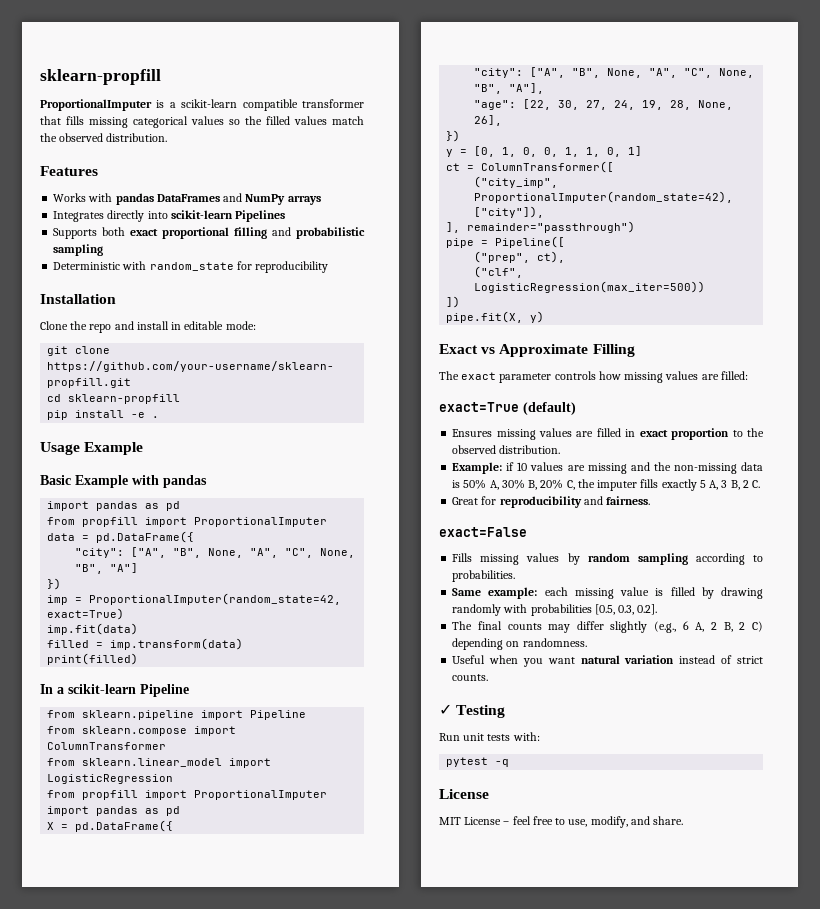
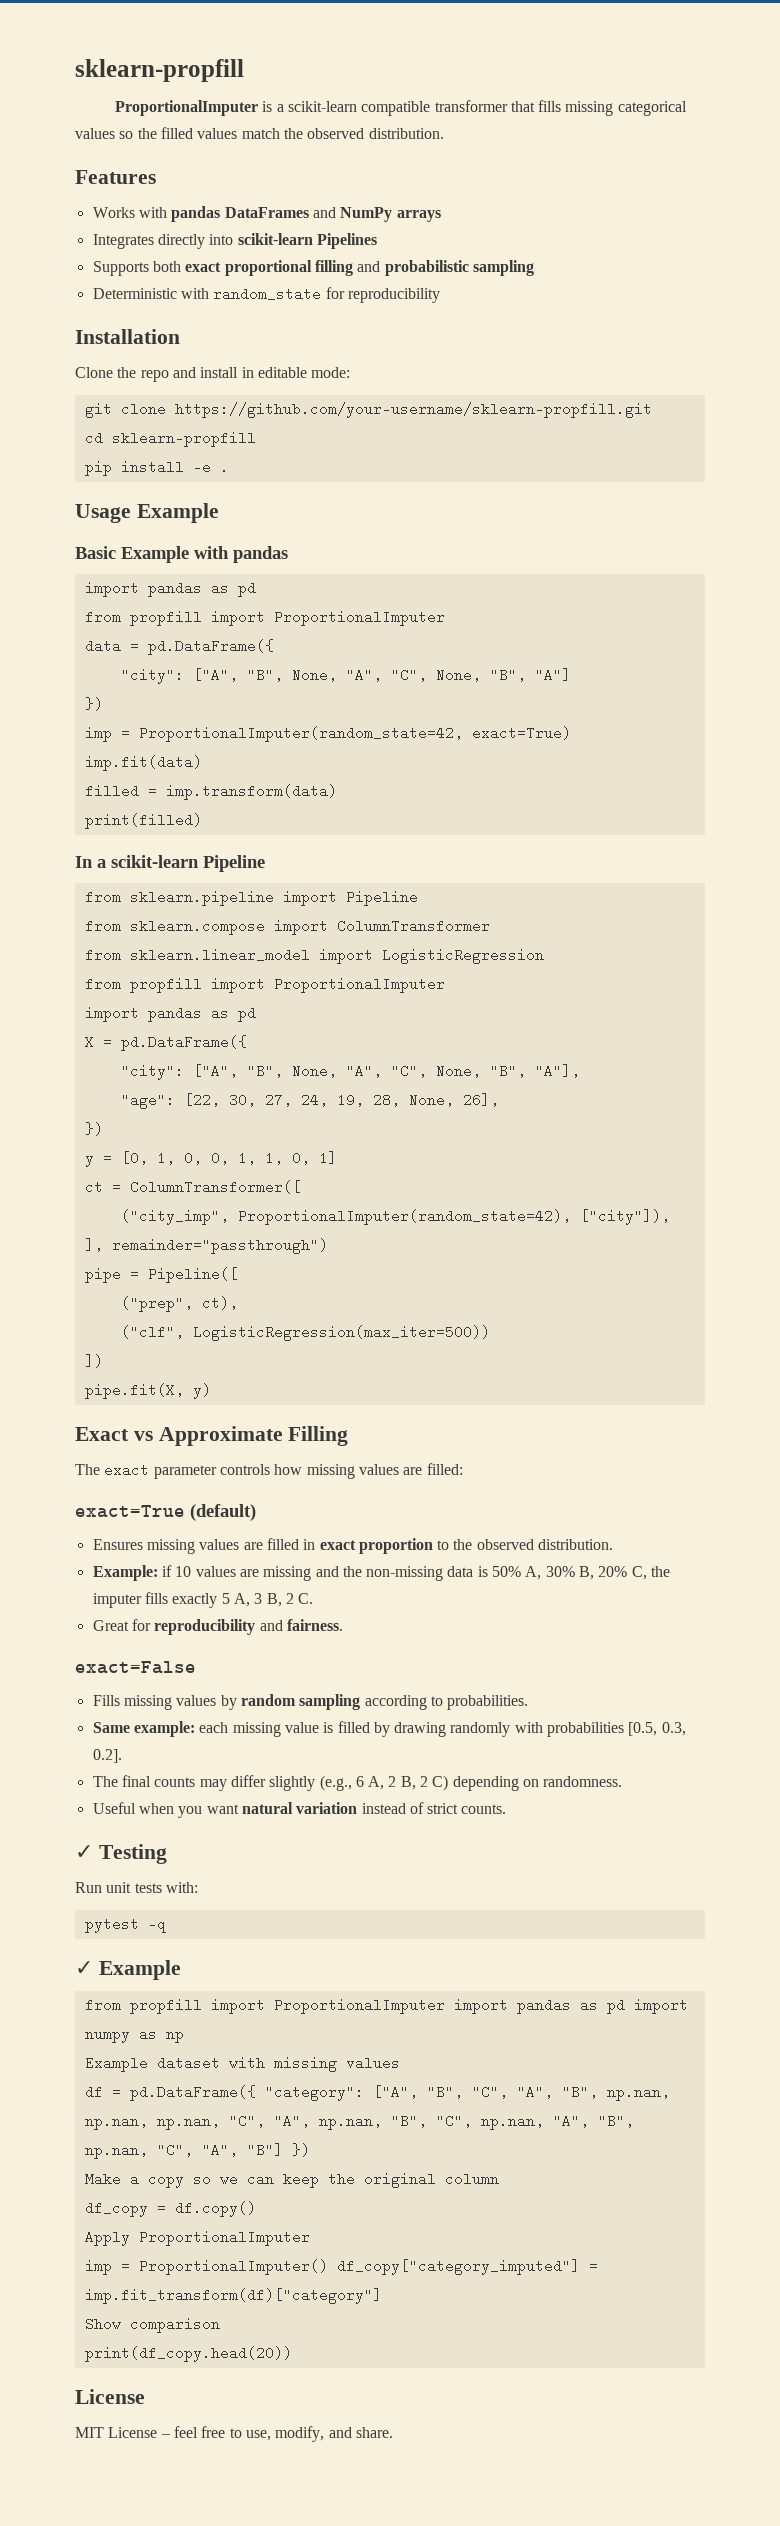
+ ✓ Example
+ from propfill import ProportionalImputer import pandas as pd import numpy as np
+ Example dataset with missing values
+ df = pd.DataFrame({ "category": ["A", "B", "C", "A", "B", np.nan, np.nan, np.nan, "C", "A", np.nan, "B", "C", np.nan, "A", "B", np.nan, "C", "A", "B"] })
+ Make a copy so we can keep the original column
+ df_copy = df.copy()
+ Apply ProportionalImputer
+ imp = ProportionalImputer() df_copy["category_imputed"] = imp.fit_transform(df)["category"]
+ Show comparison
+ print(df_copy.head(20))

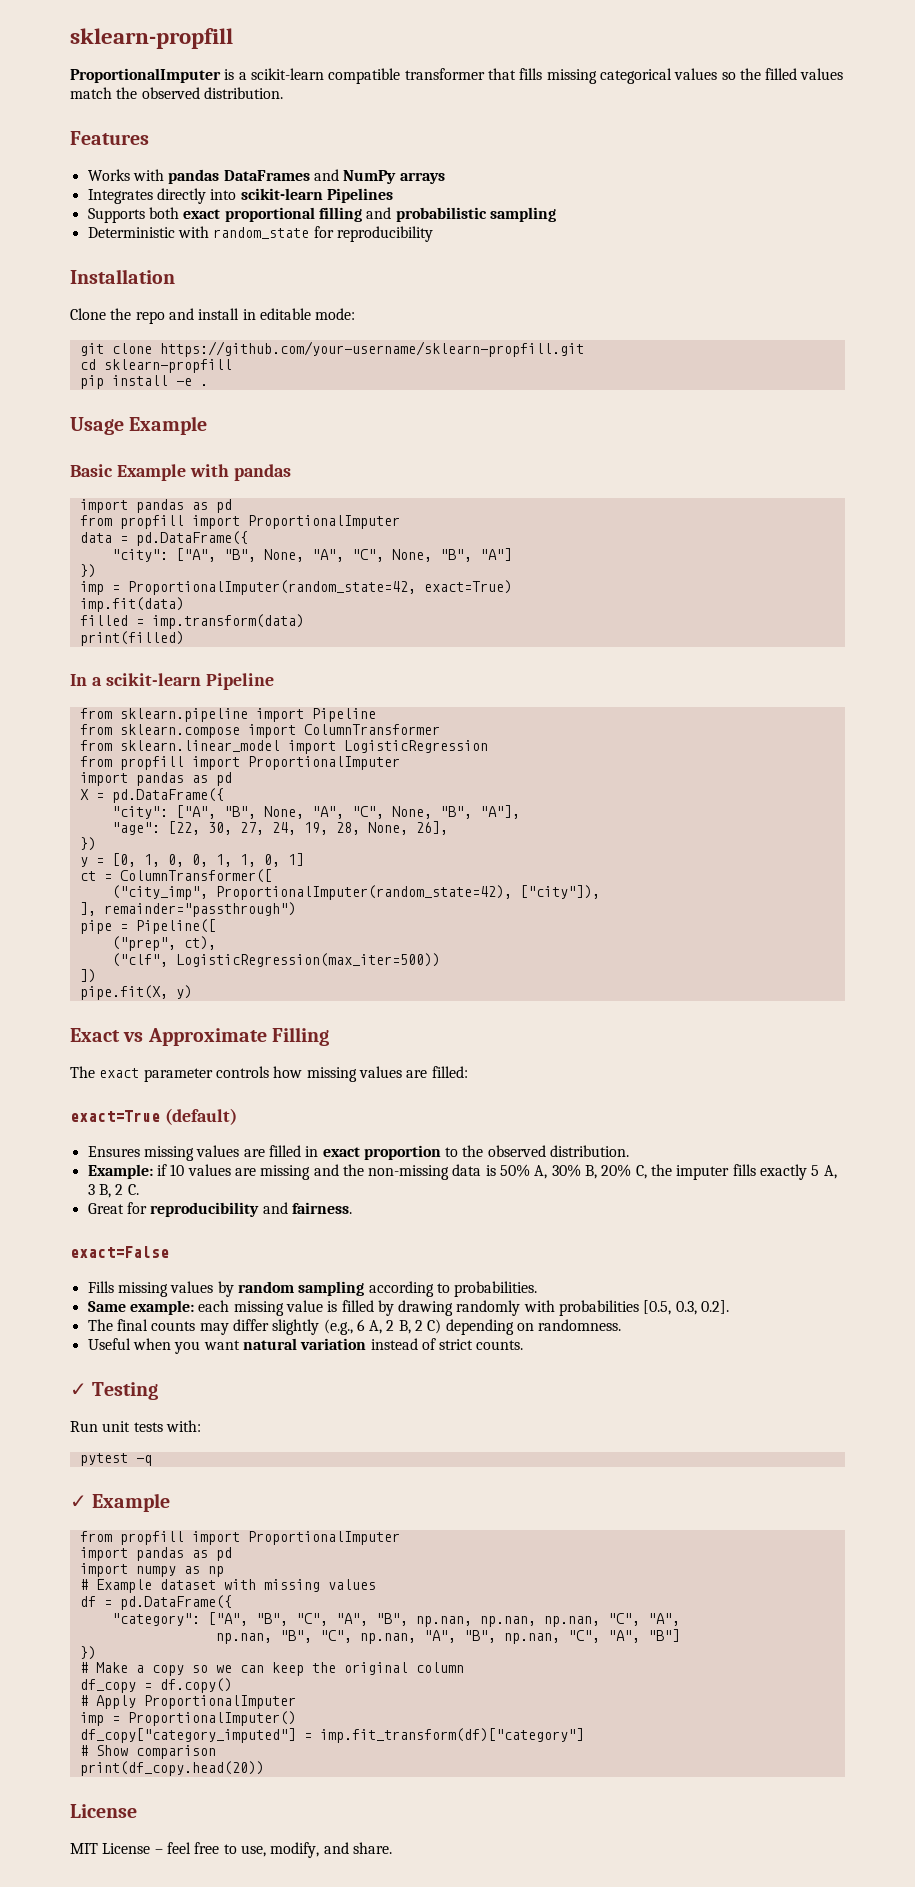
  ✓ Example
- from propfill import ProportionalImputer import pandas as pd import numpy as np
+ from propfill import ProportionalImputer
+ import pandas as pd
+ import numpy as np
- Example dataset with missing values
+ # Example dataset with missing values
- df = pd.DataFrame({ "category": ["A", "B", "C", "A", "B", np.nan, np.nan, np.nan, "C", "A", np.nan, "B", "C", np.nan, "A", "B", np.nan, "C", "A", "B"] })
- Make a copy so we can keep the original column
+ df = pd.DataFrame({
+ "category": ["A", "B", "C", "A", "B", np.nan, np.nan, np.nan, "C", "A",
+ np.nan, "B", "C", np.nan, "A", "B", np.nan, "C", "A", "B"]
+ })
+ # Make a copy so we can keep the original column
- Apply ProportionalImputer
+ # Apply ProportionalImputer
- imp = ProportionalImputer() df_copy["category_imputed"] = imp.fit_transform(df)["category"]
+ imp = ProportionalImputer()
+ df_copy["category_imputed"] = imp.fit_transform(df)["category"]
- Show comparison
+ # Show comparison

